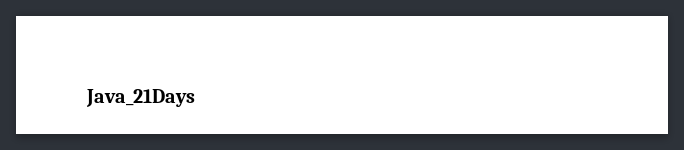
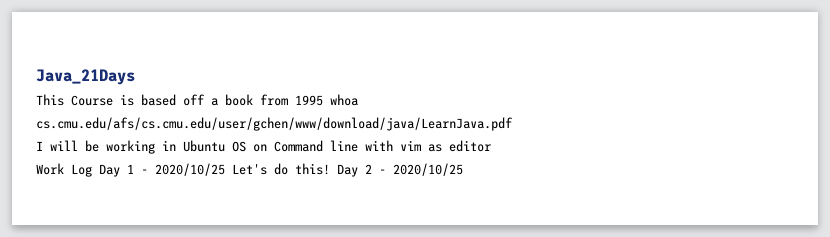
+ This Course is based off a book from 1995 whoa
+ cs.cmu.edu/afs/cs.cmu.edu/user/gchen/www/download/java/LearnJava.pdf
+ I will be working in Ubuntu OS on Command line with vim as editor
+ Work Log Day 1 - 2020/10/25 Let's do this! Day 2 - 2020/10/25

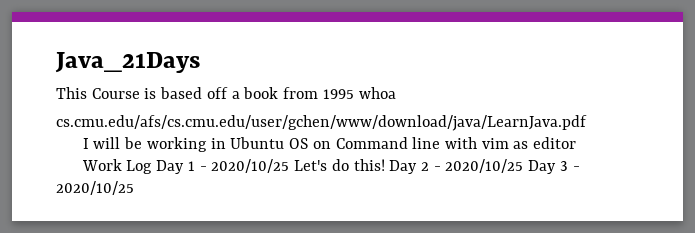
- Day 2 - 2020/10/25
+ Day 2 - 2020/10/25 Day 3 - 2020/10/25

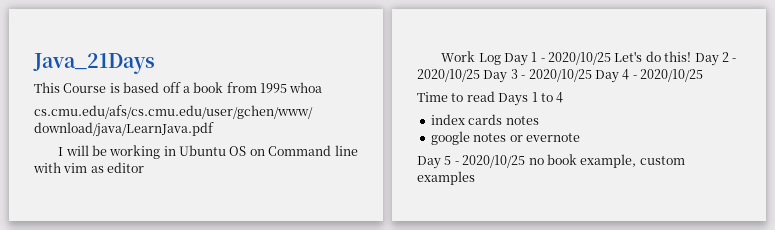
- Day 2 - 2020/10/25 Day 3 - 2020/10/25
+ Day 2 - 2020/10/25 Day 3 - 2020/10/25 Day 4 - 2020/10/25
+ Time to read Days 1 to 4
+ index cards notes
+ google notes or evernote
+ Day 5 - 2020/10/25 no book example, custom examples

